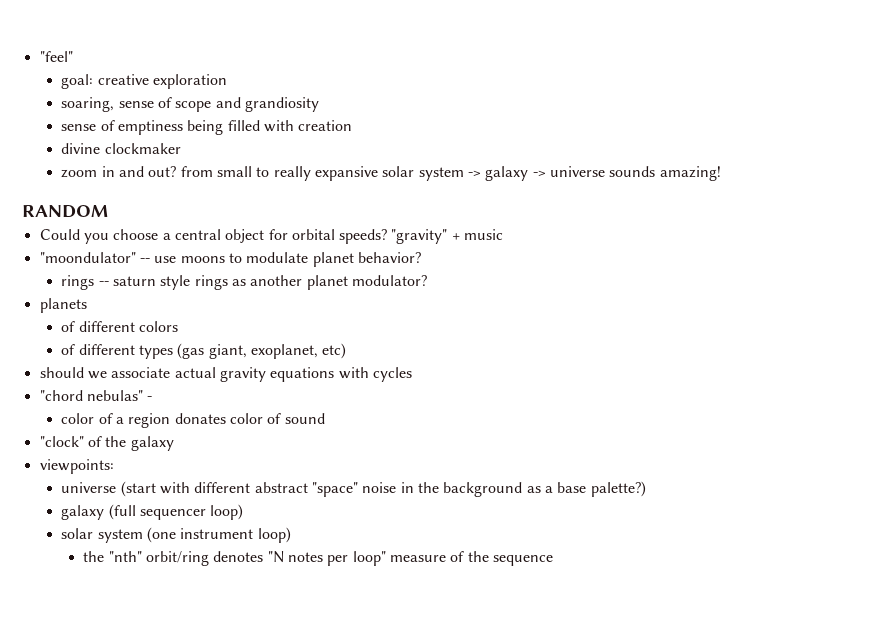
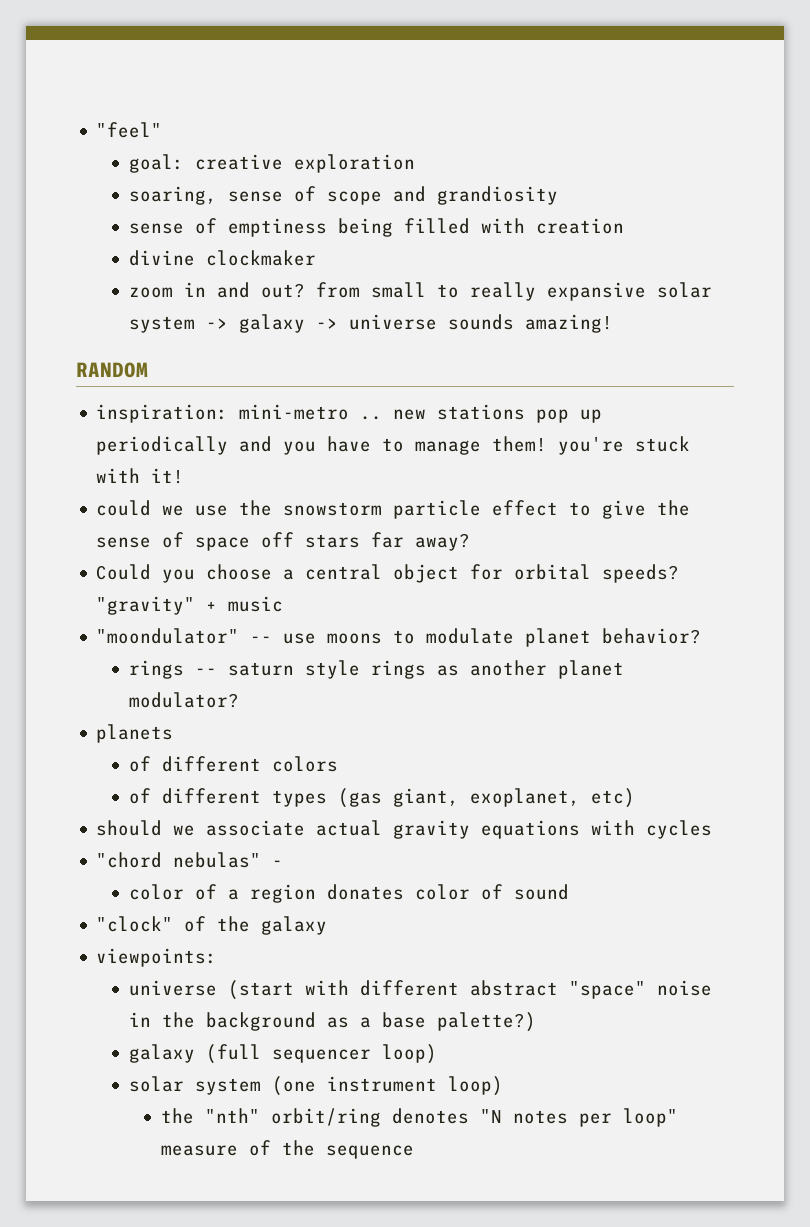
+ inspiration: mini-metro .. new stations pop up periodically and you have to manage them! you're stuck with it!
+ could we use the snowstorm particle effect to give the sense of space off stars far away?

